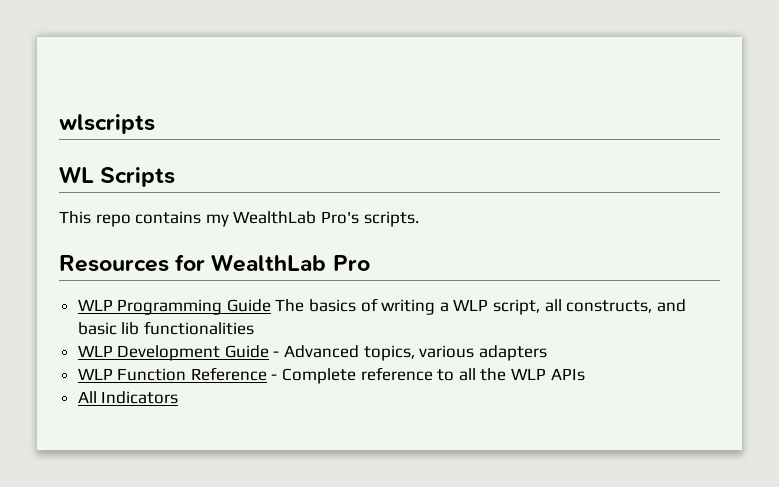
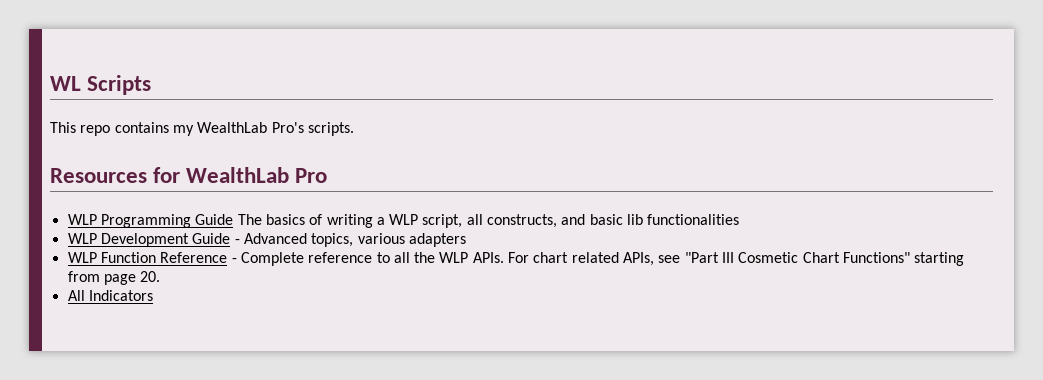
- wlscripts
- WLP Function Reference - Complete reference to all the WLP APIs
+ WLP Function Reference - Complete reference to all the WLP APIs. For chart related APIs, see "Part III Cosmetic Chart Functions" starting from page 20.

